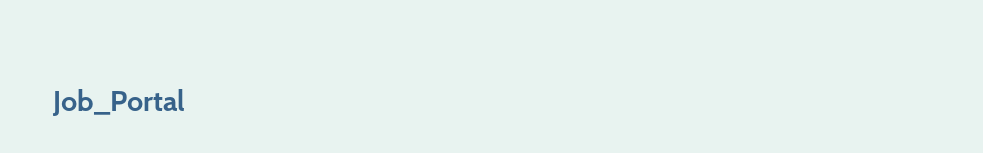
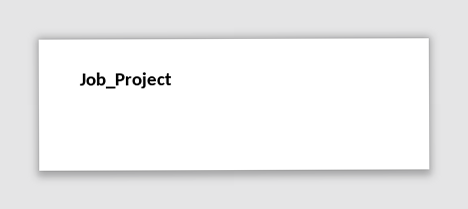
- Job_Portal
+ Job_Project

